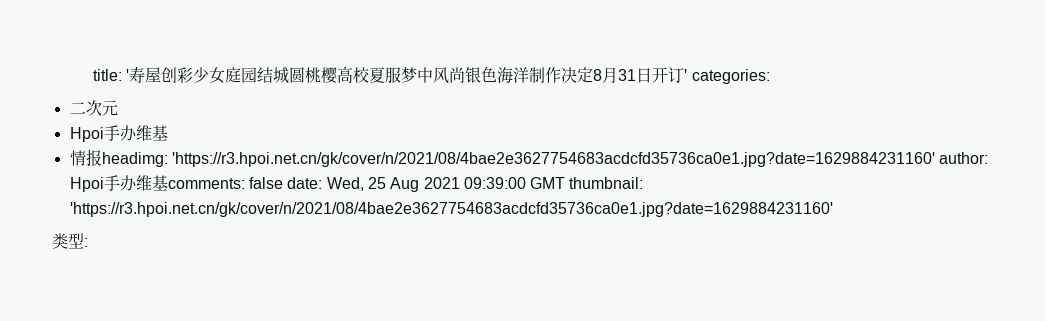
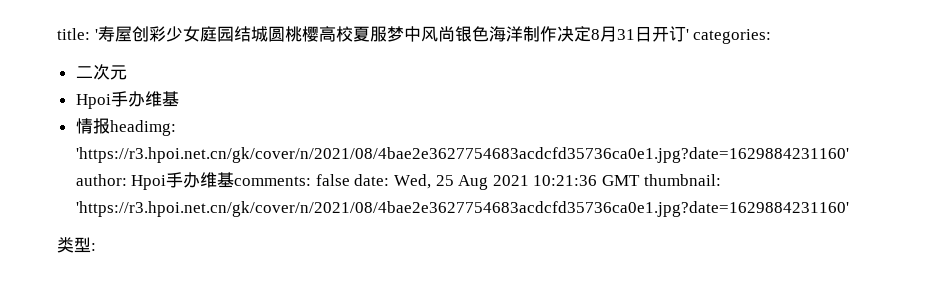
- 情报headimg: 'https://r3.hpoi.net.cn/gk/cover/n/2021/08/4bae2e3627754683acdcfd35736ca0e1.jpg?date=1629884231160' author: Hpoi手办维基comments: false date: Wed, 25 Aug 2021 09:39:00 GMT thumbnail: 'https://r3.hpoi.net.cn/gk/cover/n/2021/08/4bae2e3627754683acdcfd35736ca0e1.jpg?date=1629884231160'
+ 情报headimg: 'https://r3.hpoi.net.cn/gk/cover/n/2021/08/4bae2e3627754683acdcfd35736ca0e1.jpg?date=1629884231160' author: Hpoi手办维基comments: false date: Wed, 25 Aug 2021 10:21:36 GMT thumbnail: 'https://r3.hpoi.net.cn/gk/cover/n/2021/08/4bae2e3627754683acdcfd35736ca0e1.jpg?date=1629884231160'

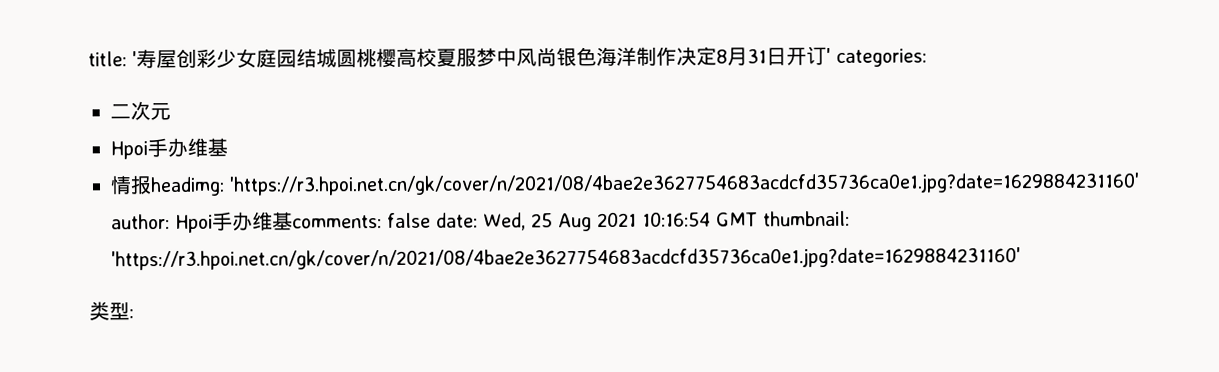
- 情报headimg: 'https://r3.hpoi.net.cn/gk/cover/n/2021/08/4bae2e3627754683acdcfd35736ca0e1.jpg?date=1629884231160' author: Hpoi手办维基comments: false date: Wed, 25 Aug 2021 10:21:36 GMT thumbnail: 'https://r3.hpoi.net.cn/gk/cover/n/2021/08/4bae2e3627754683acdcfd35736ca0e1.jpg?date=1629884231160'
+ 情报headimg: 'https://r3.hpoi.net.cn/gk/cover/n/2021/08/4bae2e3627754683acdcfd35736ca0e1.jpg?date=1629884231160' author: Hpoi手办维基comments: false date: Wed, 25 Aug 2021 10:16:54 GMT thumbnail: 'https://r3.hpoi.net.cn/gk/cover/n/2021/08/4bae2e3627754683acdcfd35736ca0e1.jpg?date=1629884231160'

